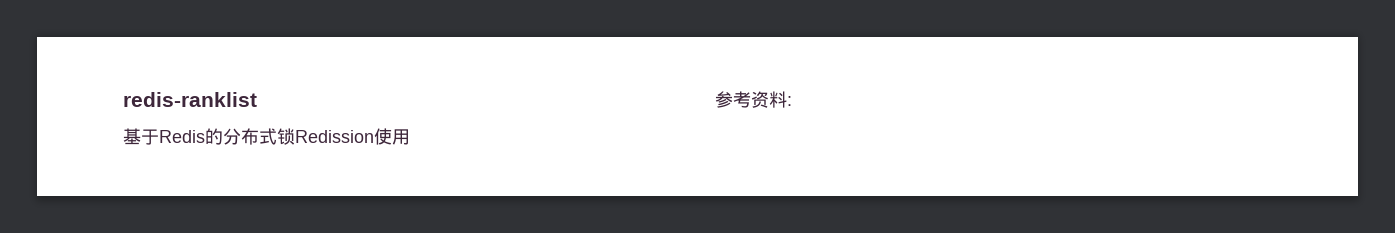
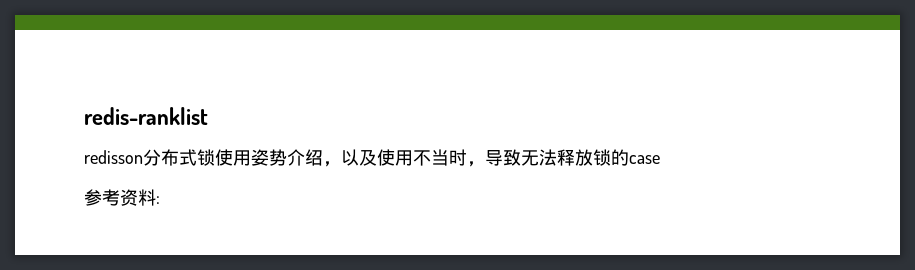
- 基于Redis的分布式锁Redission使用
+ redisson分布式锁使用姿势介绍，以及使用不当时，导致无法释放锁的case

